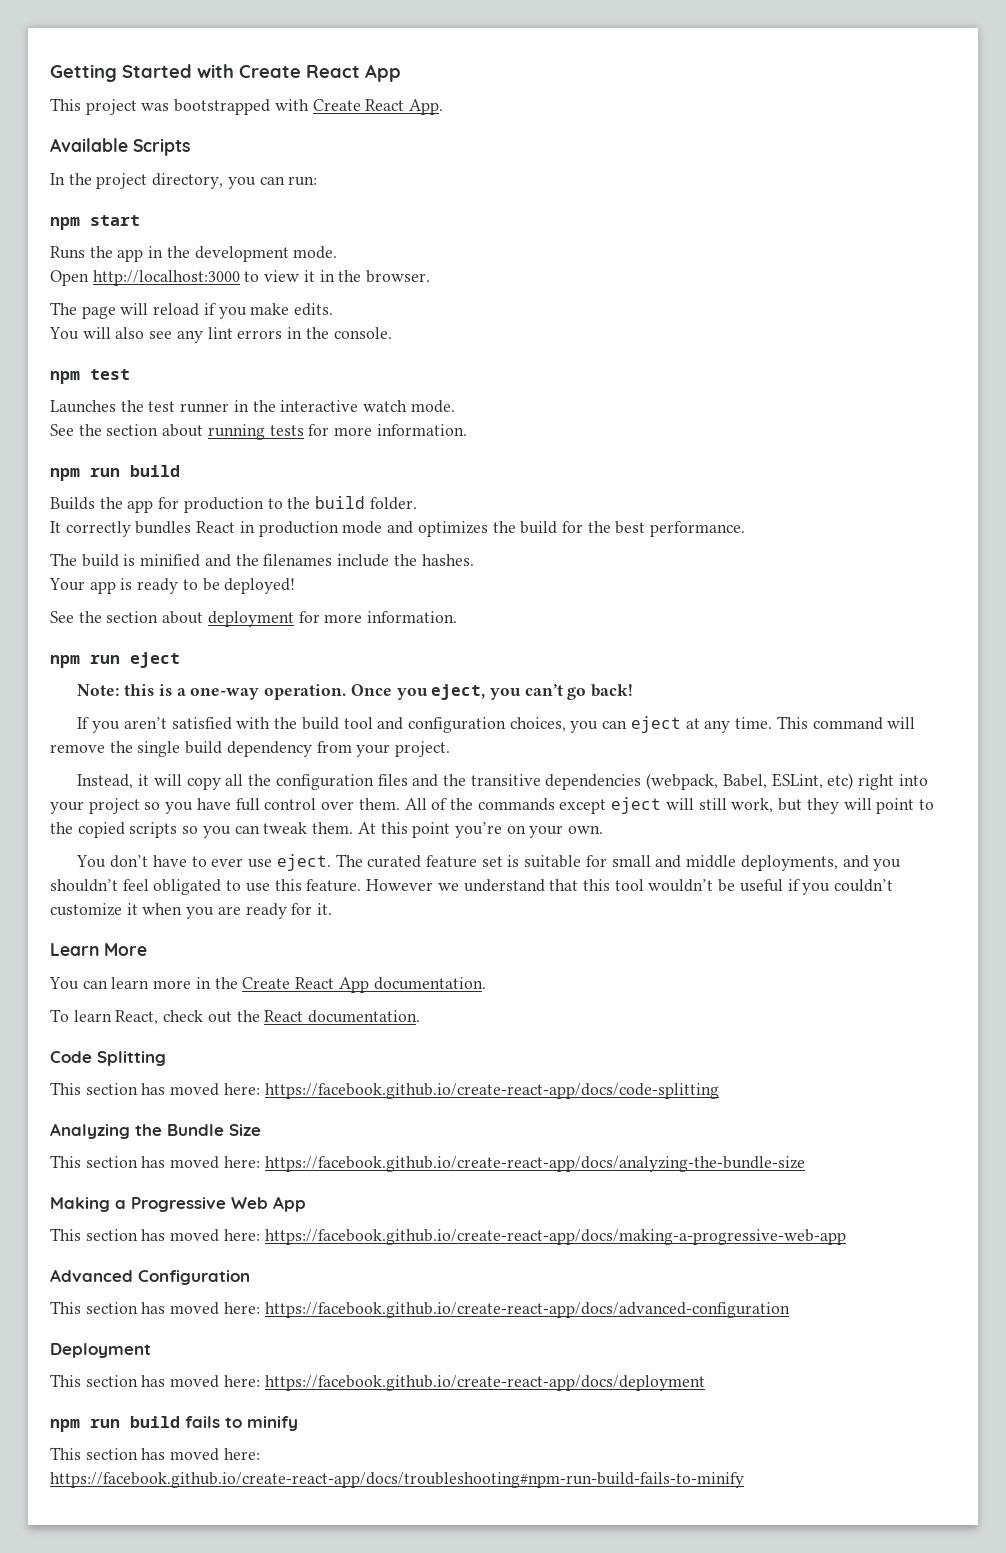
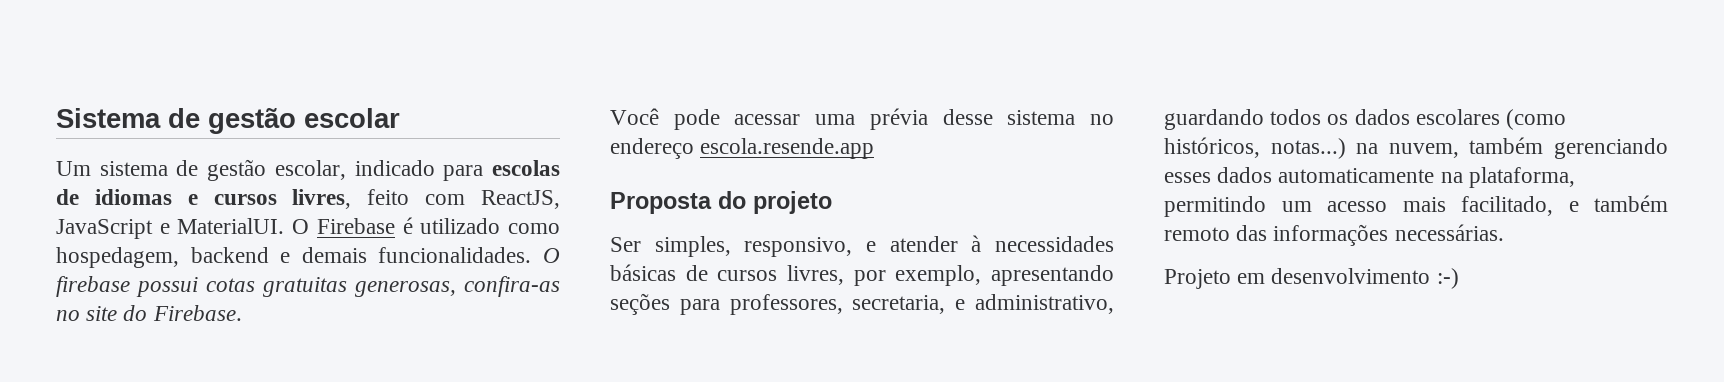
- Getting Started with Create React App
- This project was bootstrapped with Create React App.
- Available Scripts
- In the project directory, you can run:
- npm start
- Runs the app in the development mode.
- Open http://localhost:3000 to view it in the browser.
- The page will reload if you make edits.
- You will also see any lint errors in the console.
- npm test
- Launches the test runner in the interactive watch mode.
- See the section about running tests for more information.
- npm run build
- Builds the app for production to the build folder.
- It correctly bundles React in production mode and optimizes the build for the best performance.
- The build is minified and the filenames include the hashes.
- Your app is ready to be deployed!
- See the section about deployment for more information.
- npm run eject
- Note: this is a one-way operation. Once you eject, you can’t go back!
- If you aren’t satisfied with the build tool and configuration choices, you can eject at any time. This command will remove the single build dependency from your project.
- Instead, it will copy all the configuration files and the transitive dependencies (webpack, Babel, ESLint, etc) right into your project so you have full control over them. All of the commands except eject will still work, but they will point to the copied scripts so you can tweak them. At this point you’re on your own.
- You don’t have to ever use eject. The curated feature set is suitable for small and middle deployments, and you shouldn’t feel obligated to use this feature. However we understand that this tool wouldn’t be useful if you couldn’t customize it when you are ready for it.
- Learn More
- You can learn more in the Create React App documentation.
- To learn React, check out the React documentation.
- Code Splitting
- This section has moved here: https://facebook.github.io/create-react-app/docs/code-splitting
- Analyzing the Bundle Size
- This section has moved here: https://facebook.github.io/create-react-app/docs/analyzing-the-bundle-size
- Making a Progressive Web App
- This section has moved here: https://facebook.github.io/create-react-app/docs/making-a-progressive-web-app
- Advanced Configuration
- This section has moved here: https://facebook.github.io/create-react-app/docs/advanced-configuration
- Deployment
- This section has moved here: https://facebook.github.io/create-react-app/docs/deployment
- npm run build fails to minify
- This section has moved here: https://facebook.github.io/create-react-app/docs/troubleshooting#npm-run-build-fails-to-minify
+ Sistema de gestão escolar
+ Um sistema de gestão escolar, indicado para escolas de idiomas e cursos livres, feito com ReactJS, JavaScript e MaterialUI. O Firebase é utilizado como hospedagem, backend e demais funcionalidades. O firebase possui cotas gratuitas generosas, confira-as no site do Firebase.
+ Você pode acessar uma prévia desse sistema no endereço escola.resende.app
+ Proposta do projeto
+ Ser simples, responsivo, e atender à necessidades básicas de cursos livres, por exemplo, apresentando seções para professores, secretaria, e administrativo, guardando todos os dados escolares (como históricos, notas...) na nuvem, também gerenciando esses dados automaticamente na plataforma, permitindo um acesso mais facilitado, e também remoto das informações necessárias.
+ Projeto em desenvolvimento :-)

